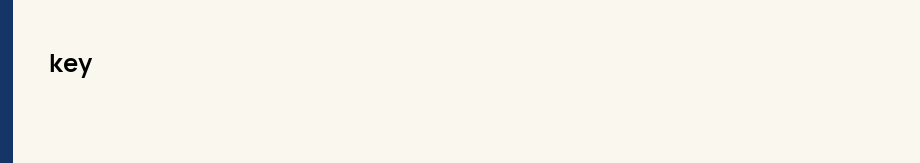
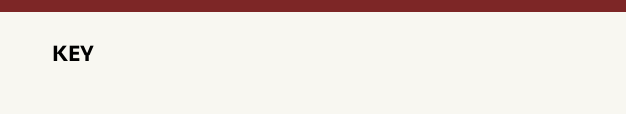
- key
+ KEY

